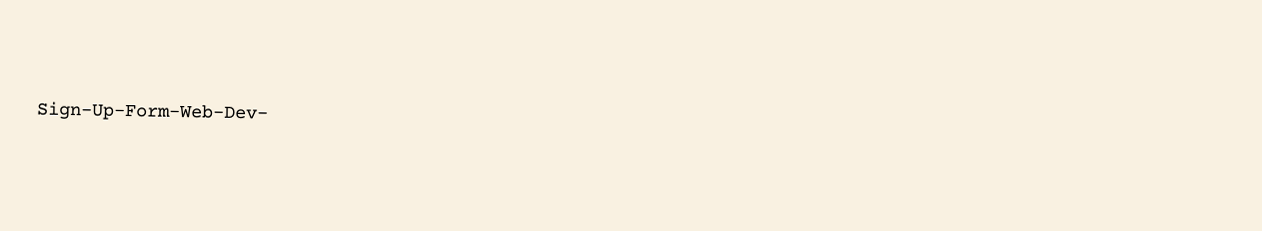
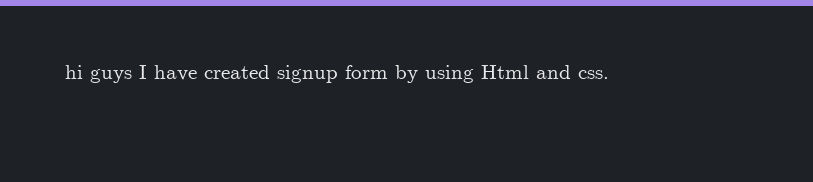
- Sign-Up-Form-Web-Dev-
+ hi guys I have created signup form by using Html and css.

